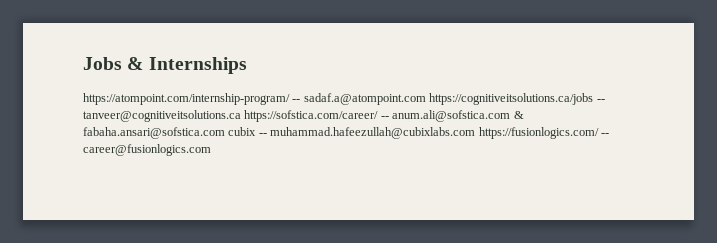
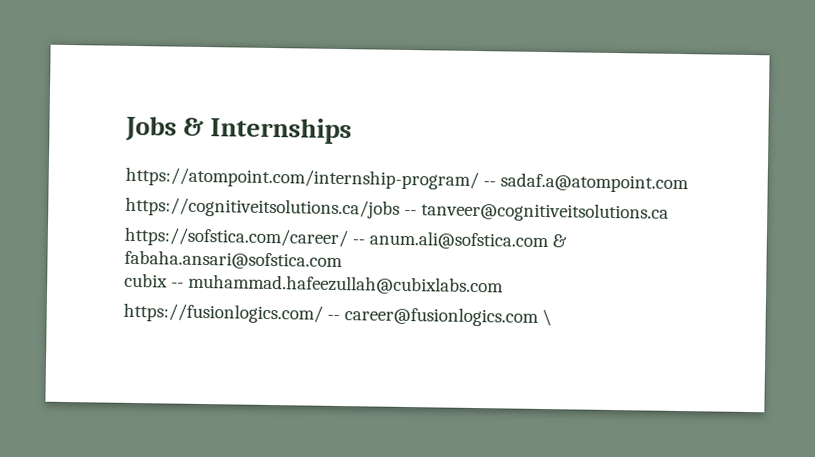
- https://atompoint.com/internship-program/ -- sadaf.a@atompoint.com https://cognitiveitsolutions.ca/jobs -- tanveer@cognitiveitsolutions.ca https://sofstica.com/career/ -- anum.ali@sofstica.com & fabaha.ansari@sofstica.com cubix -- muhammad.hafeezullah@cubixlabs.com https://fusionlogics.com/ -- career@fusionlogics.com
+ https://atompoint.com/internship-program/ -- sadaf.a@atompoint.com
+ https://cognitiveitsolutions.ca/jobs -- tanveer@cognitiveitsolutions.ca
+ https://sofstica.com/career/ -- anum.ali@sofstica.com & fabaha.ansari@sofstica.com
+ cubix -- muhammad.hafeezullah@cubixlabs.com
+ https://fusionlogics.com/ -- career@fusionlogics.com \

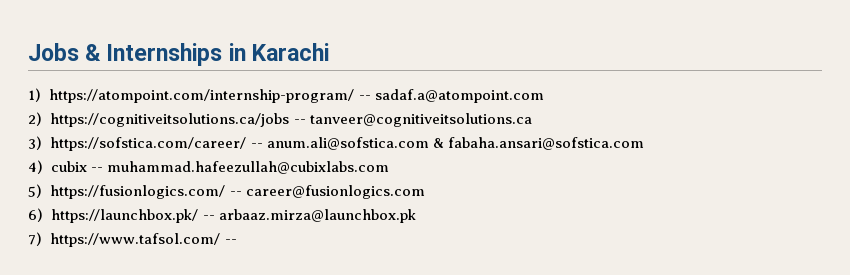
- Jobs & Internships
- https://atompoint.com/internship-program/ -- sadaf.a@atompoint.com
+ Jobs & Internships in Karachi
+ 1) https://atompoint.com/internship-program/ -- sadaf.a@atompoint.com
- https://cognitiveitsolutions.ca/jobs -- tanveer@cognitiveitsolutions.ca
+ 2) https://cognitiveitsolutions.ca/jobs -- tanveer@cognitiveitsolutions.ca
- https://sofstica.com/career/ -- anum.ali@sofstica.com & fabaha.ansari@sofstica.com
+ 3) https://sofstica.com/career/ -- anum.ali@sofstica.com & fabaha.ansari@sofstica.com
- cubix -- muhammad.hafeezullah@cubixlabs.com
+ 4) cubix -- muhammad.hafeezullah@cubixlabs.com
- https://fusionlogics.com/ -- career@fusionlogics.com \
+ 5) https://fusionlogics.com/ -- career@fusionlogics.com
+ 6) https://launchbox.pk/ -- arbaaz.mirza@launchbox.pk
+ 7) https://www.tafsol.com/ --

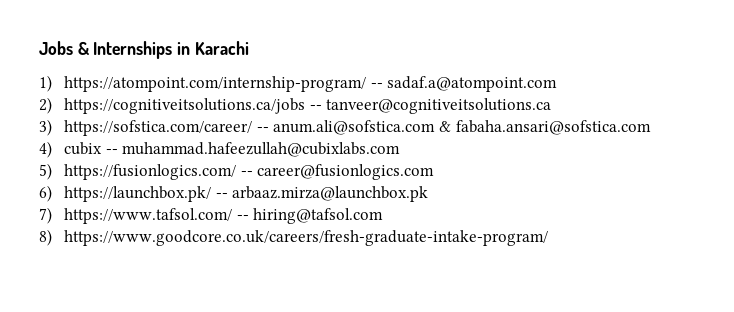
- 7) https://www.tafsol.com/ --
+ 7) https://www.tafsol.com/ -- hiring@tafsol.com
+ 8) https://www.goodcore.co.uk/careers/fresh-graduate-intake-program/

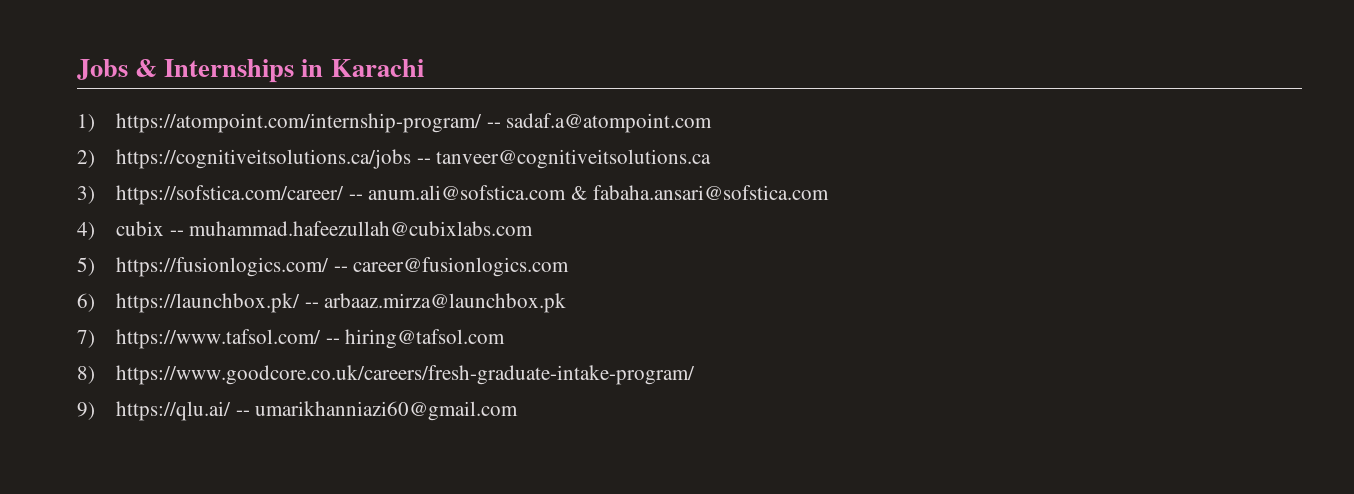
+ 9) https://qlu.ai/ -- umarikhanniazi60@gmail.com

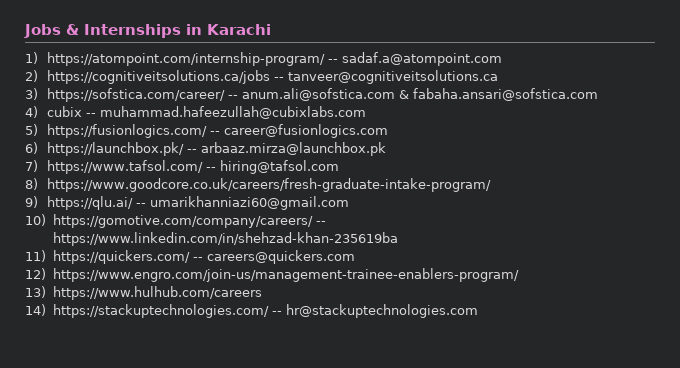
+ 10) https://gomotive.com/company/careers/ -- https://www.linkedin.com/in/shehzad-khan-235619ba
+ 11) https://quickers.com/ -- careers@quickers.com
+ 12) https://www.engro.com/join-us/management-trainee-enablers-program/
+ 13) https://www.hulhub.com/careers
+ 14) https://stackuptechnologies.com/ -- hr@stackuptechnologies.com

